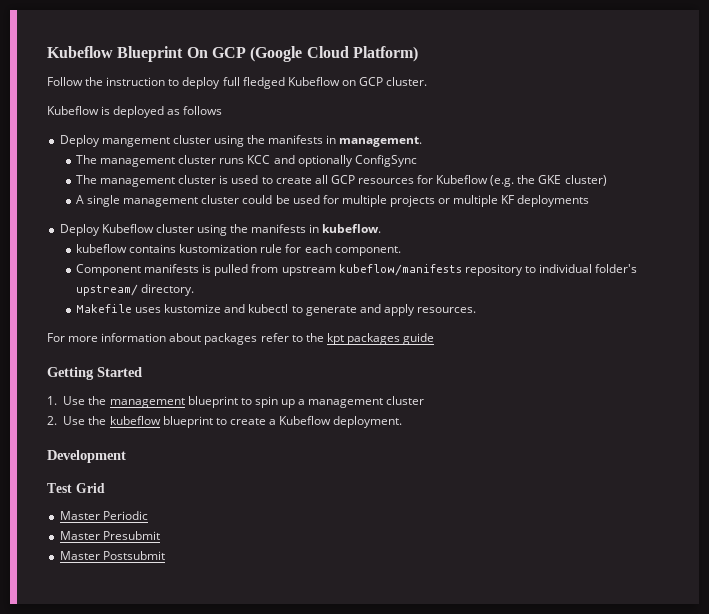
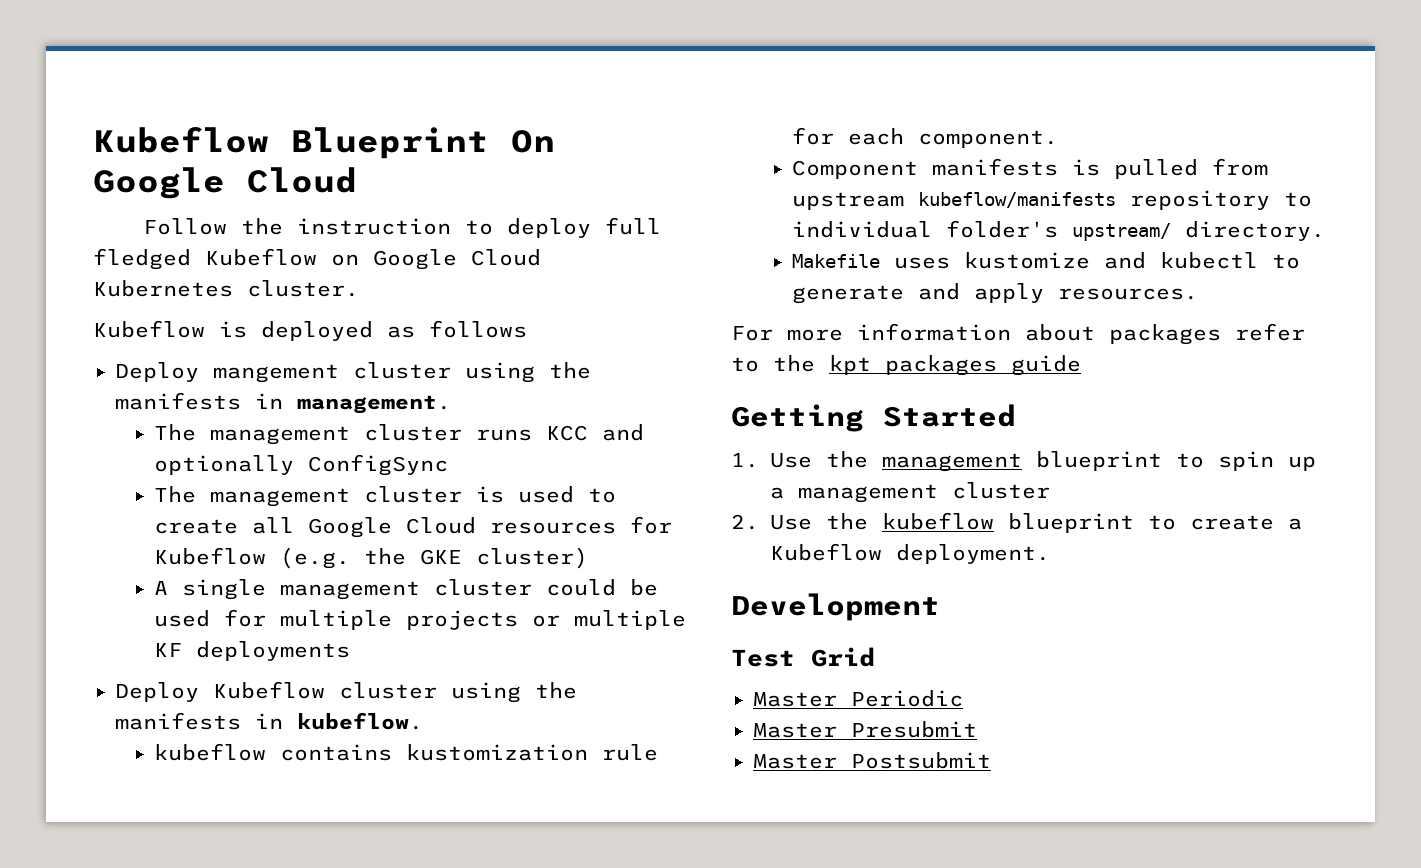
- Kubeflow Blueprint On GCP (Google Cloud Platform)
+ Kubeflow Blueprint On Google Cloud
- Follow the instruction to deploy full fledged Kubeflow on GCP cluster.
+ Follow the instruction to deploy full fledged Kubeflow on Google Cloud Kubernetes cluster.
- The management cluster is used to create all GCP resources for Kubeflow (e.g. the GKE cluster)
+ The management cluster is used to create all Google Cloud resources for Kubeflow (e.g. the GKE cluster)

